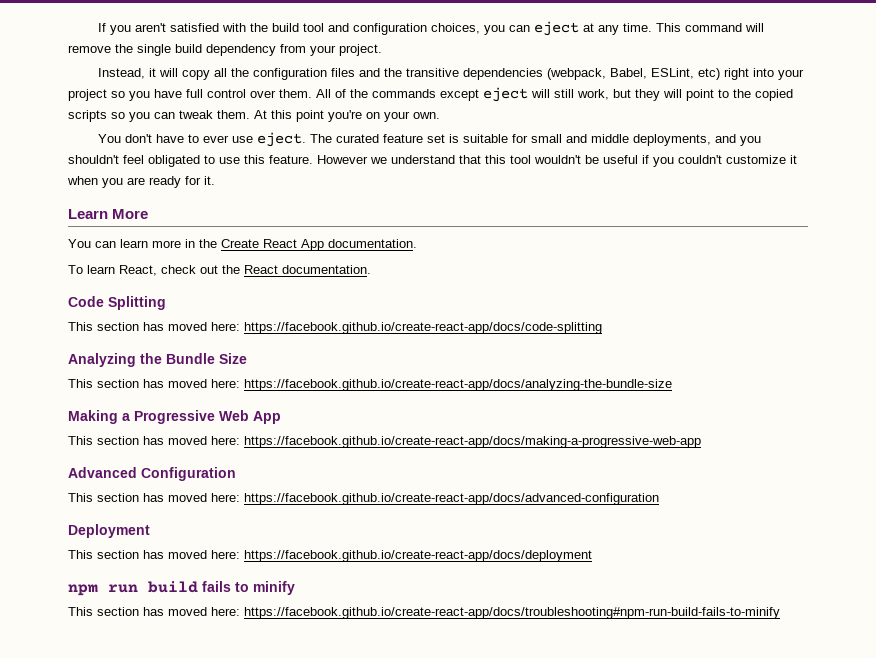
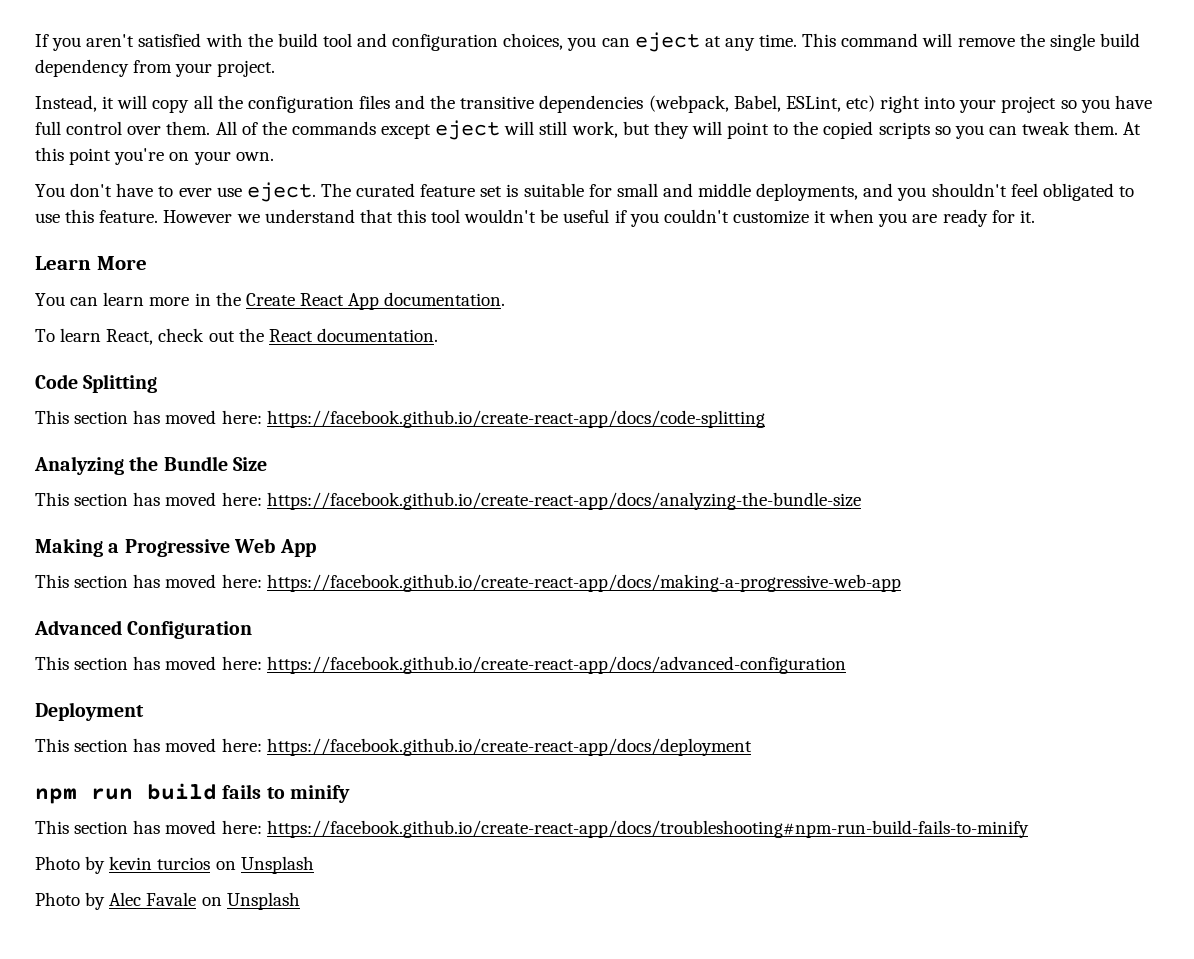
+ Photo by kevin turcios on Unsplash
+ Photo by Alec Favale on Unsplash

